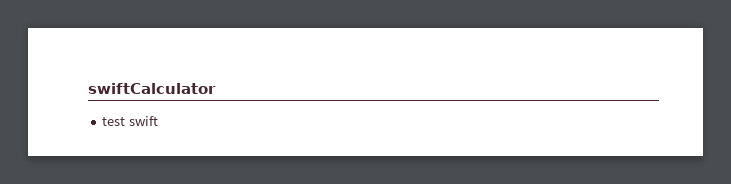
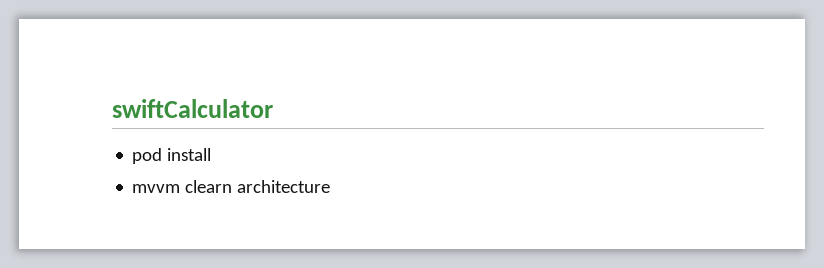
- test swift
+ pod install
+ mvvm clearn architecture

